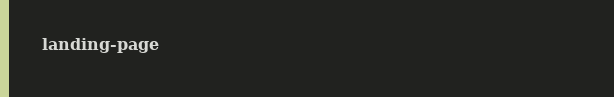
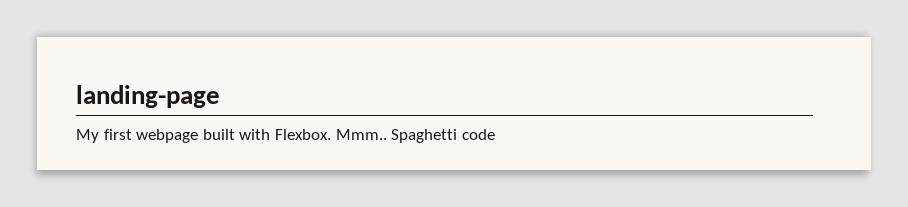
+ My first webpage built with Flexbox. Mmm.. Spaghetti code

